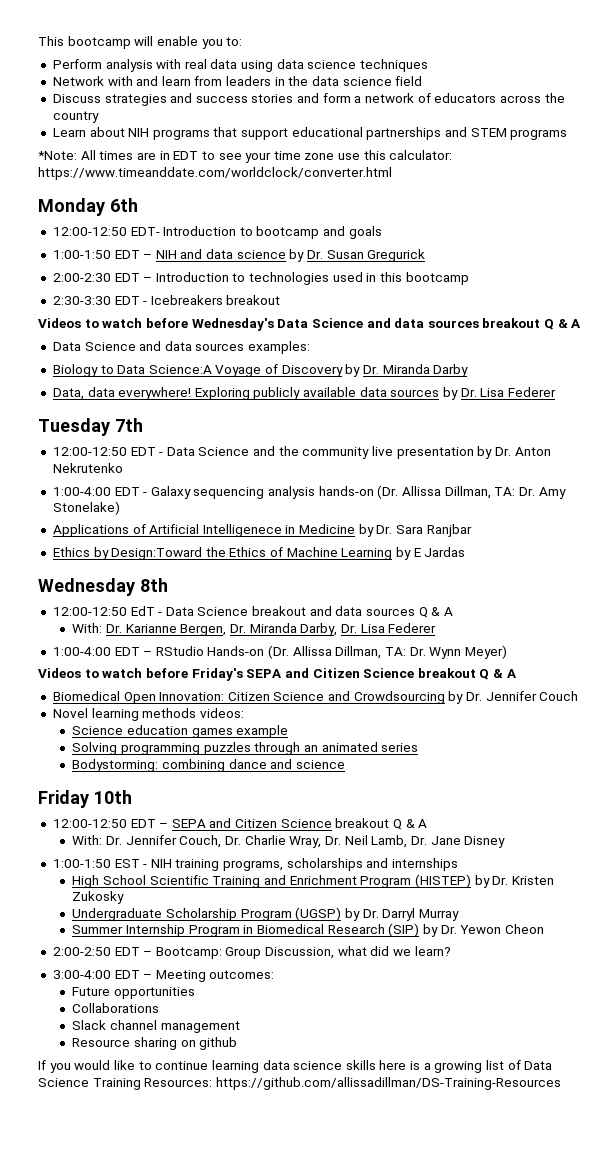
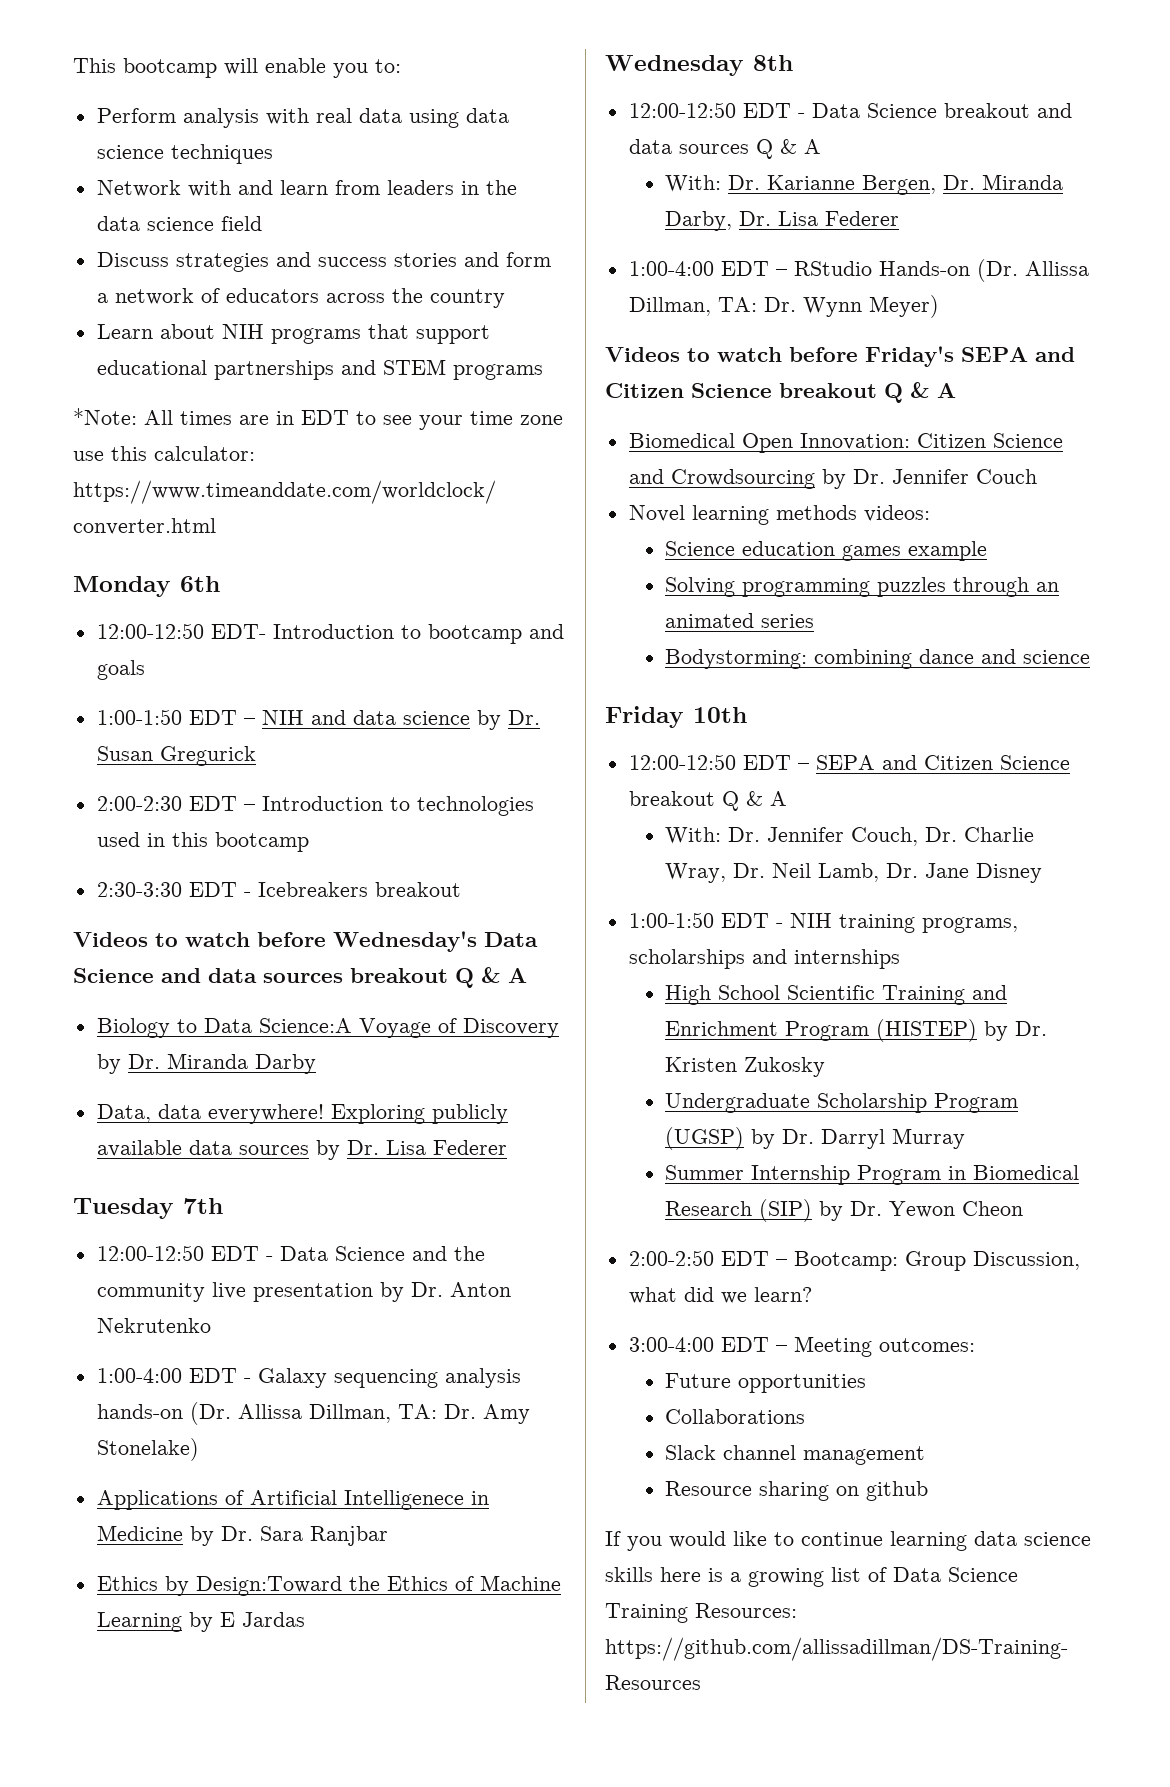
- Data Science and data sources examples:
- 12:00-12:50 EdT - Data Science breakout and data sources Q & A
+ 12:00-12:50 EDT - Data Science breakout and data sources Q & A
- 1:00-1:50 EST - NIH training programs, scholarships and internships
+ 1:00-1:50 EDT - NIH training programs, scholarships and internships

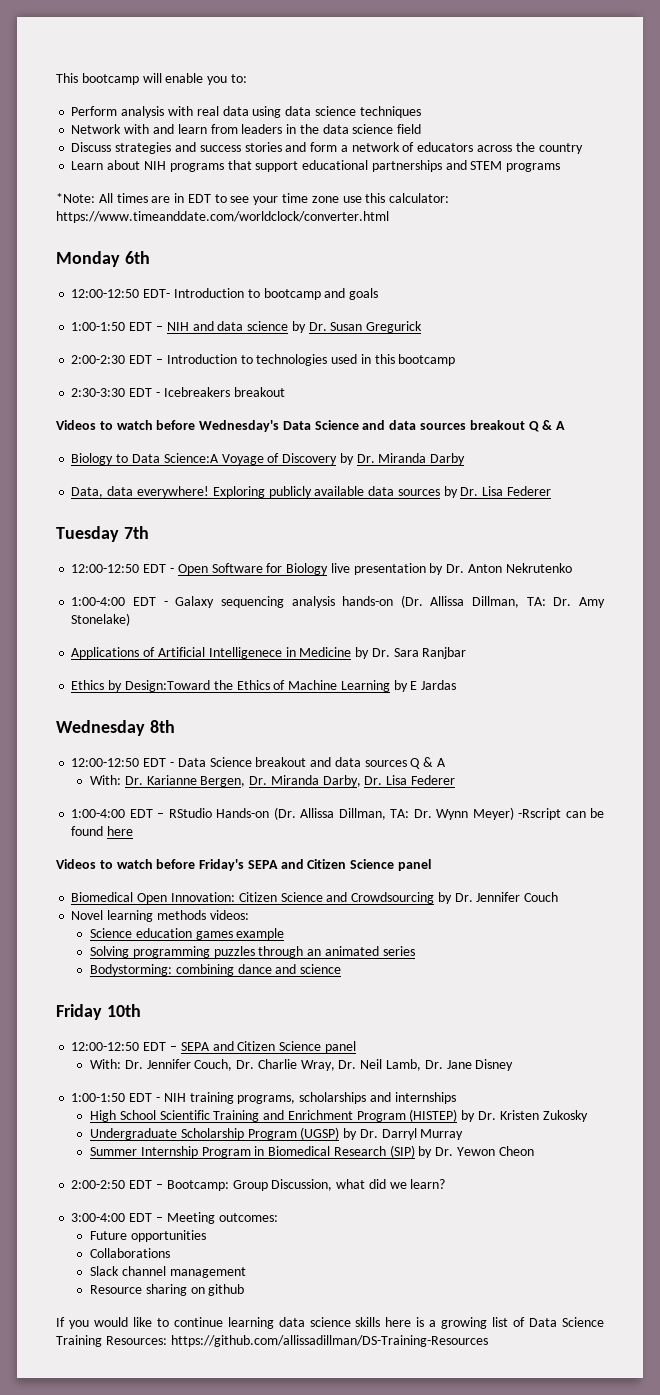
- 12:00-12:50 EDT - Data Science and the community live presentation by Dr. Anton Nekrutenko
+ 12:00-12:50 EDT - Open Software for Biology live presentation by Dr. Anton Nekrutenko
- 1:00-4:00 EDT – RStudio Hands-on (Dr. Allissa Dillman, TA: Dr. Wynn Meyer)
+ 1:00-4:00 EDT – RStudio Hands-on (Dr. Allissa Dillman, TA: Dr. Wynn Meyer) -Rscript can be found here
- Videos to watch before Friday's SEPA and Citizen Science breakout Q & A
+ Videos to watch before Friday's SEPA and Citizen Science panel
- 12:00-12:50 EDT – SEPA and Citizen Science breakout Q & A
+ 12:00-12:50 EDT – SEPA and Citizen Science panel

